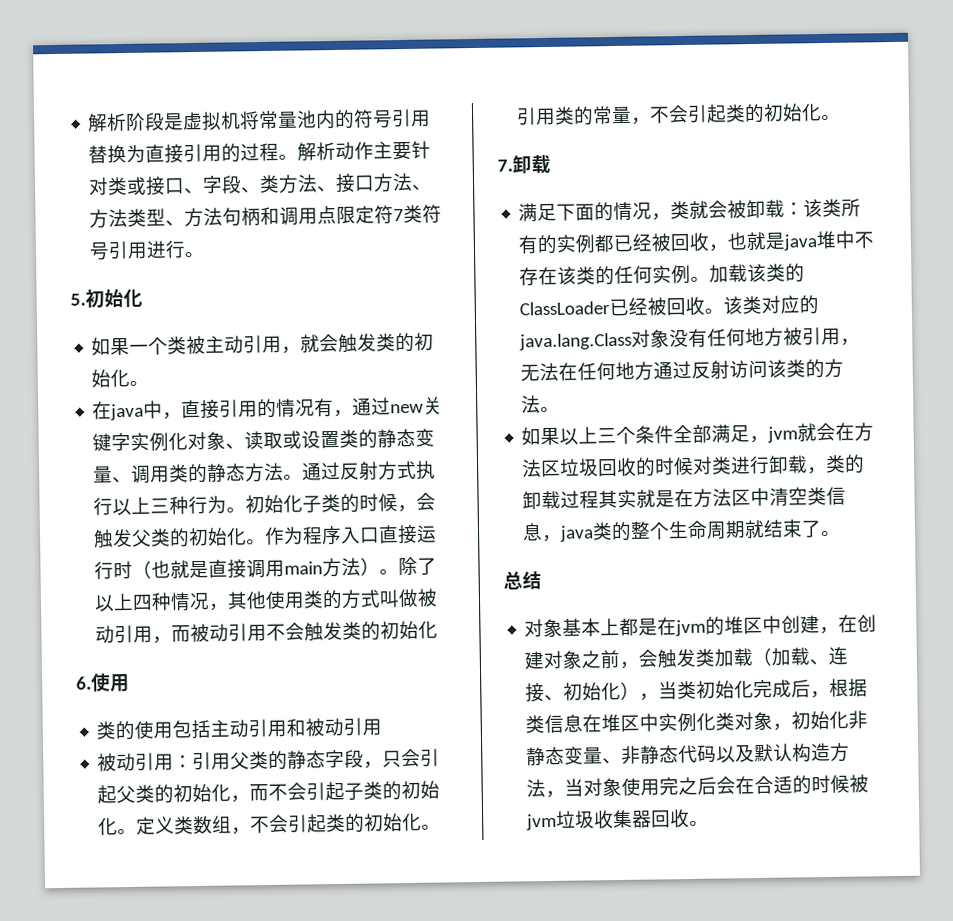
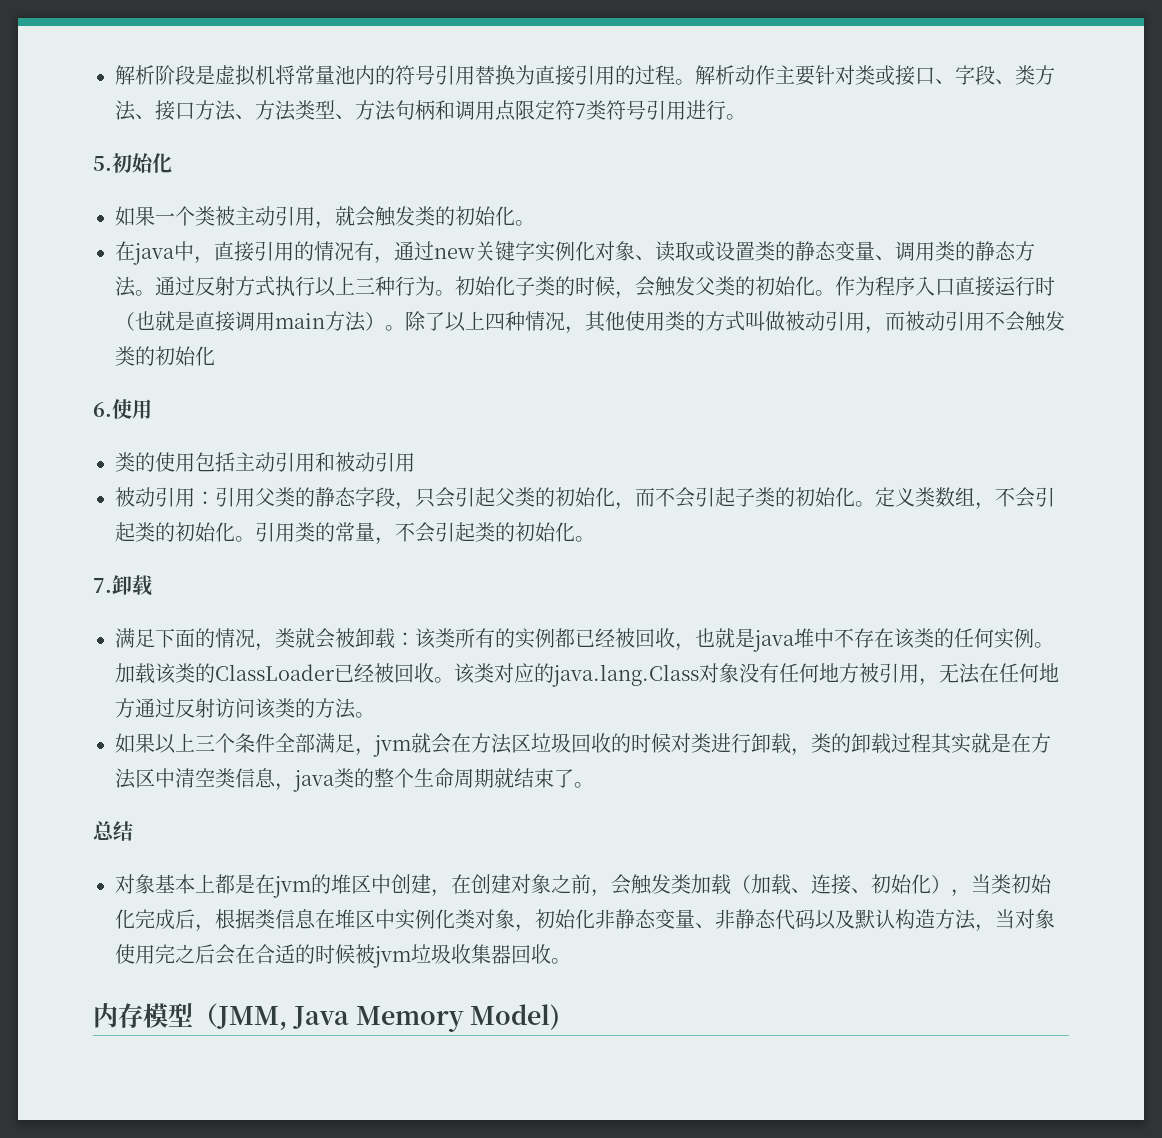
+ 内存模型（JMM, Java Memory Model)

